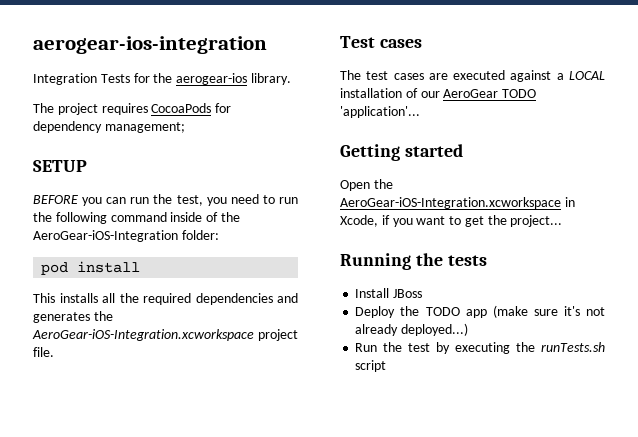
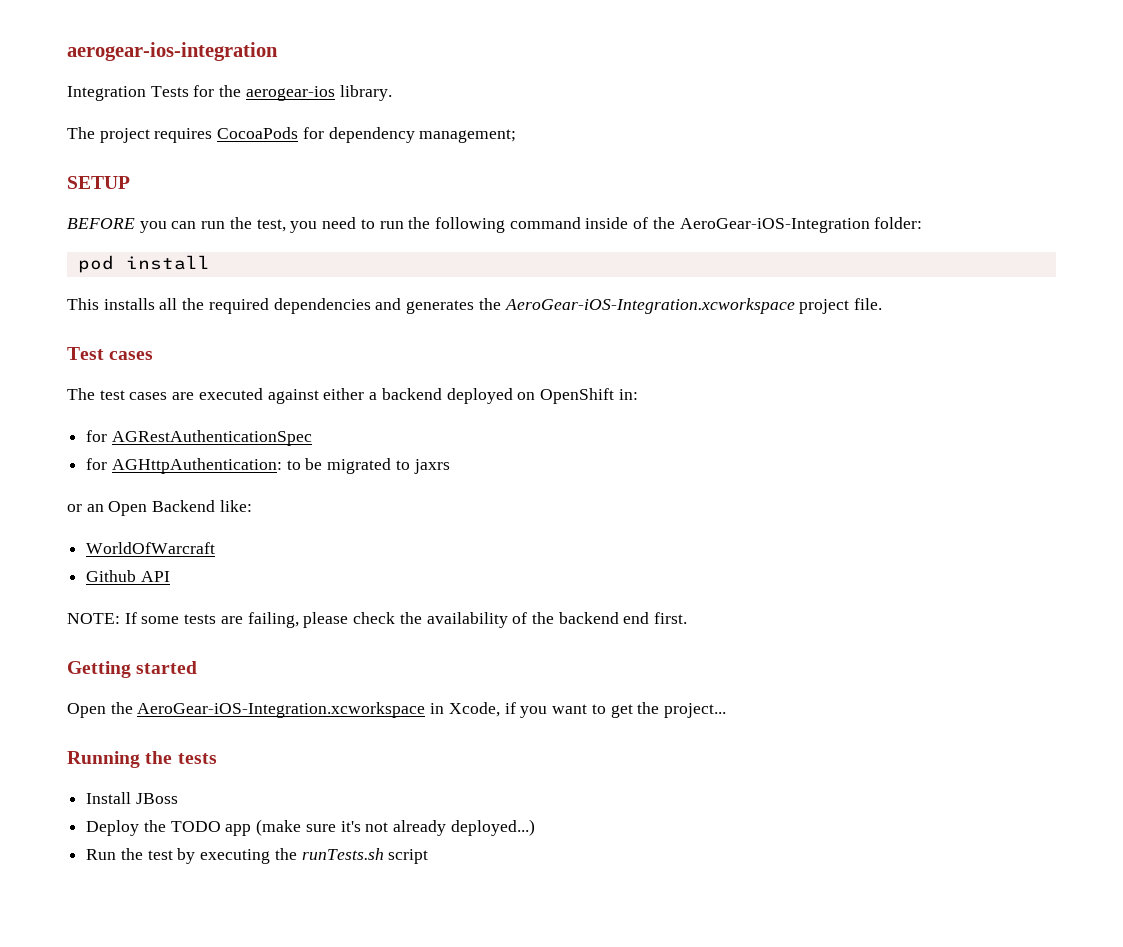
- The test cases are executed against a LOCAL installation of our AeroGear TODO 'application'...
+ The test cases are executed against either a backend deployed on OpenShift in:
+ for AGRestAuthenticationSpec
+ for AGHttpAuthentication: to be migrated to jaxrs
+ or an Open Backend like:
+ WorldOfWarcraft
+ Github API
+ NOTE: If some tests are failing, please check the availability of the backend end first.

